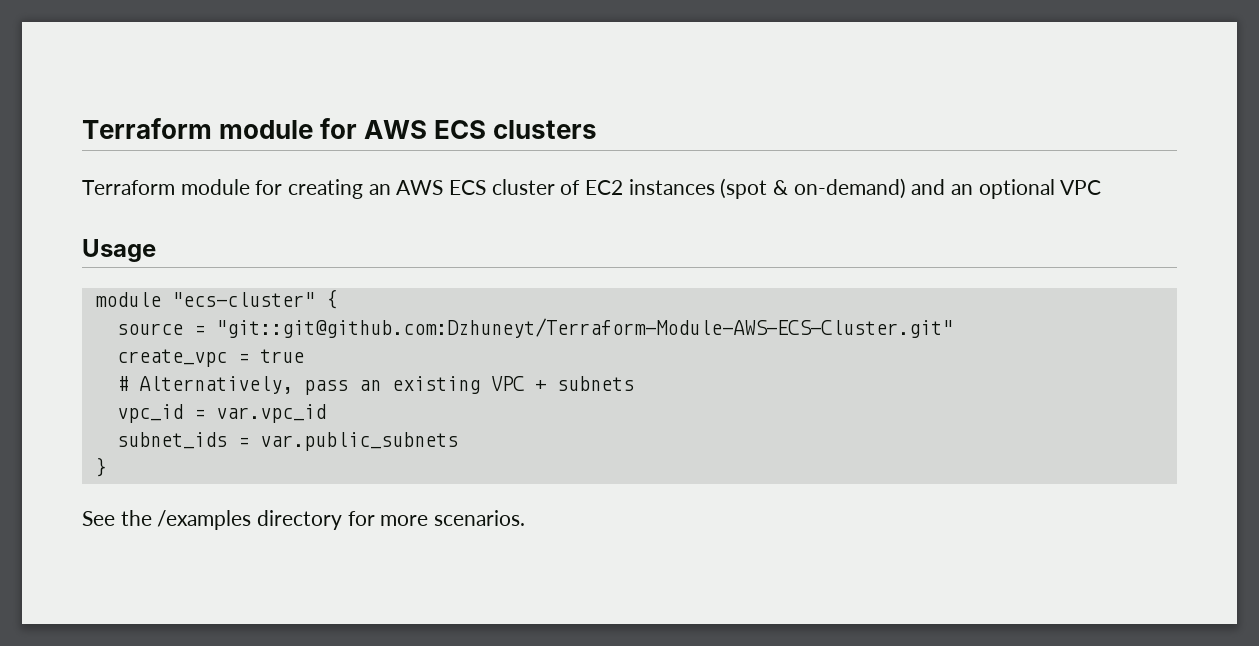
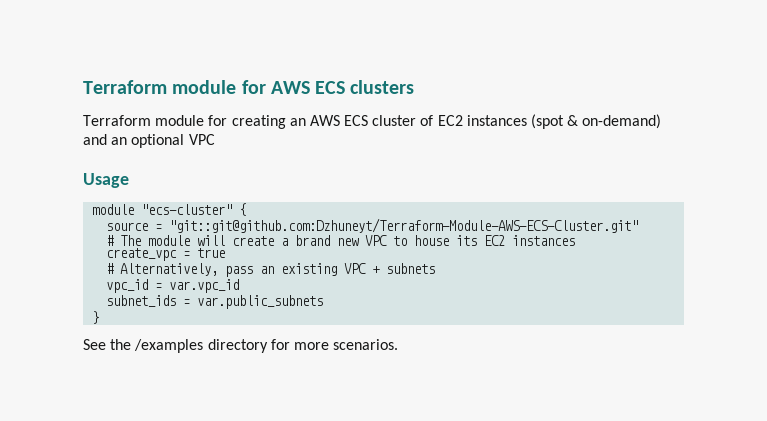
+ # The module will create a brand new VPC to house its EC2 instances

